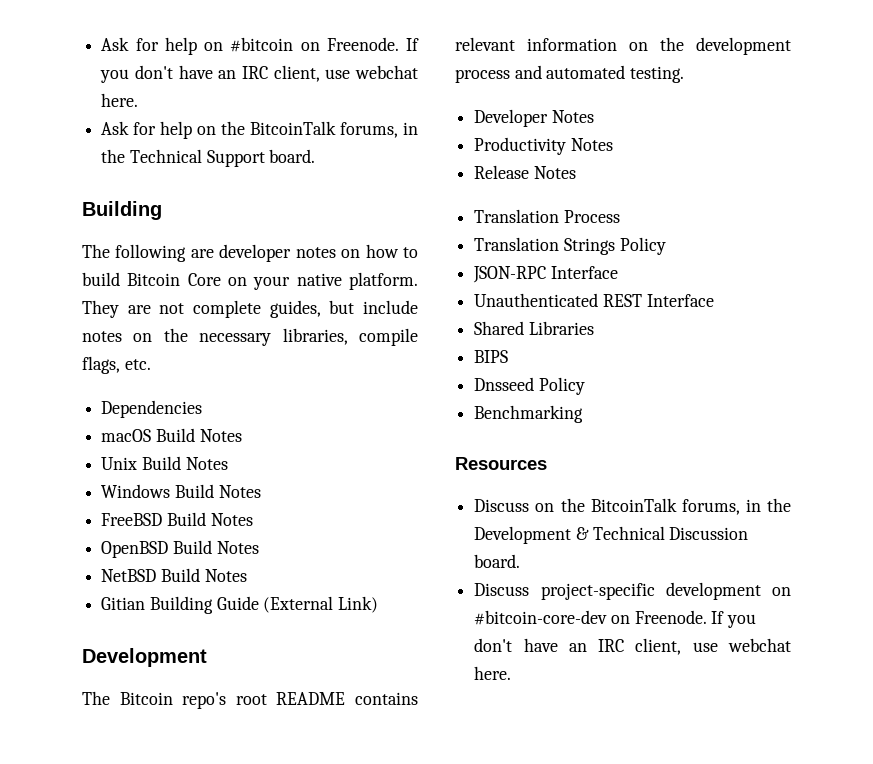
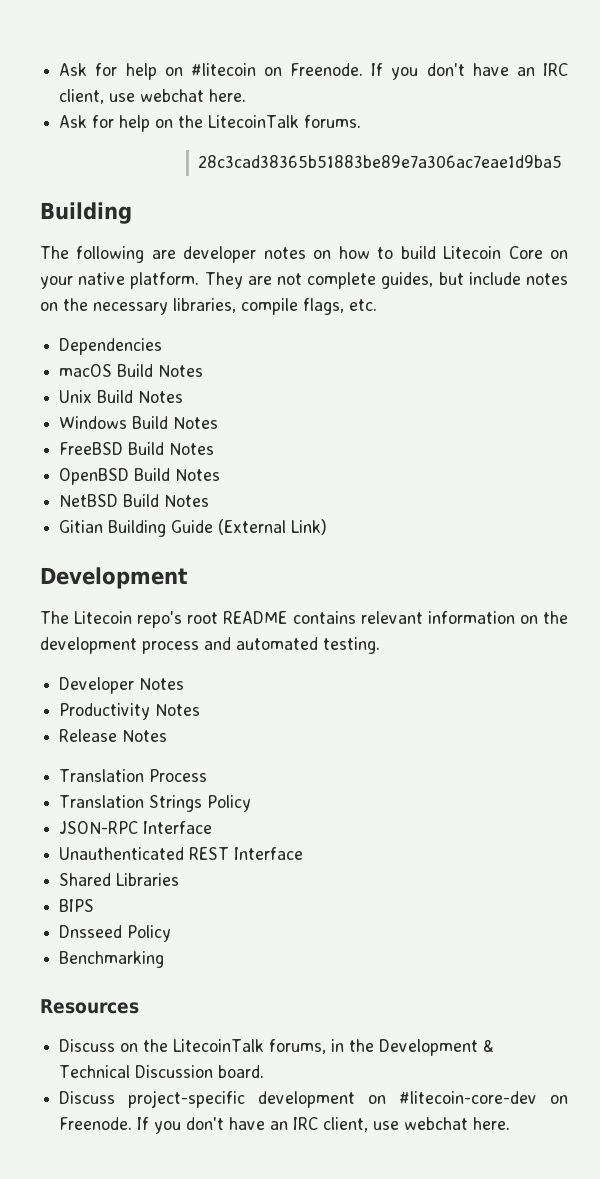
- Ask for help on #bitcoin on Freenode.
+ Ask for help on #litecoin on Freenode.
- Ask for help on the BitcoinTalk forums, in the Technical Support board.
+ Ask for help on the LitecoinTalk forums.
+ 28c3cad38365b51883be89e7a306ac7eae1d9ba5
- The following are developer notes on how to build Bitcoin Core on your native platform.
+ The following are developer notes on how to build Litecoin Core on your native platform.
- The Bitcoin repo's root README contains relevant information on the development process and automated testing.
+ The Litecoin repo's root README contains relevant information on the development process and automated testing.
- Discuss on the BitcoinTalk forums, in the Development & Technical Discussion board.
+ Discuss on the LitecoinTalk forums, in the Development & Technical Discussion board.
- Discuss project-specific development on #bitcoin-core-dev on Freenode.
+ Discuss project-specific development on #litecoin-core-dev on Freenode.

